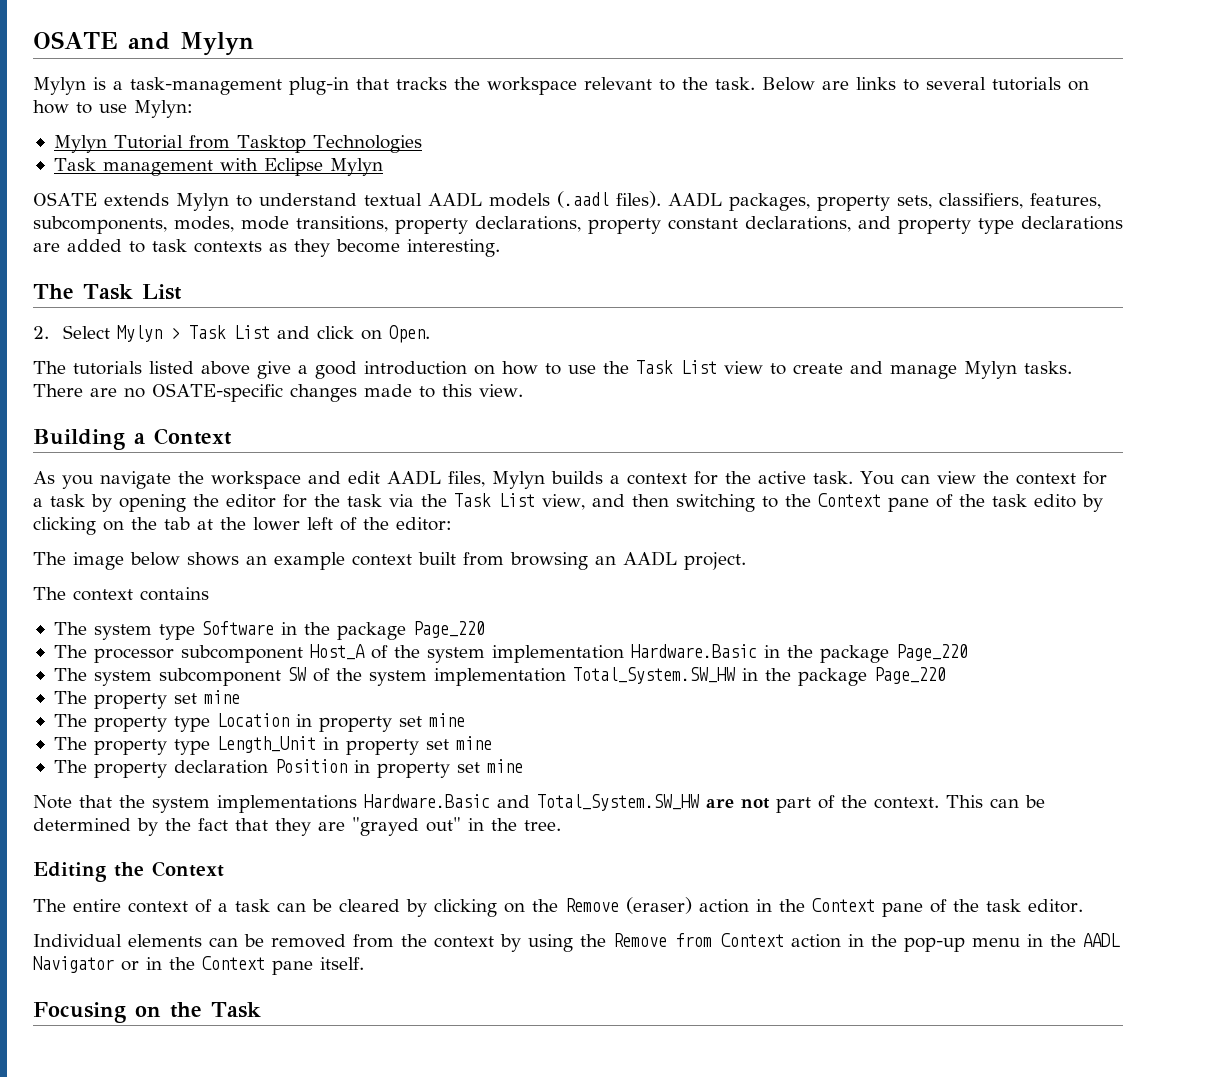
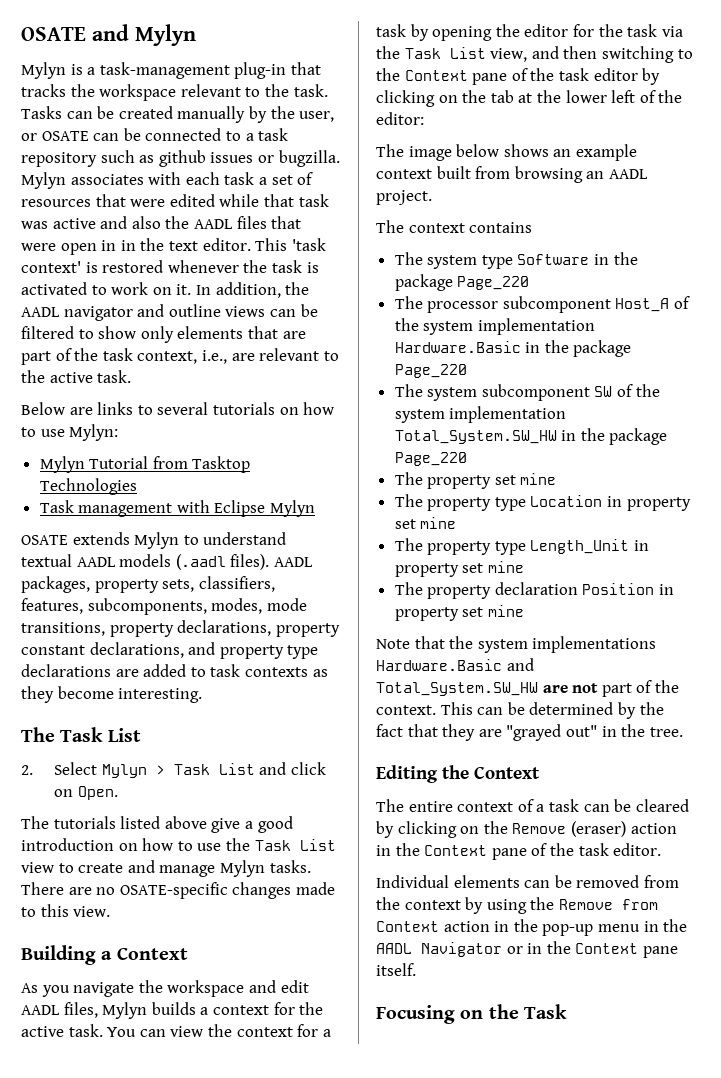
- Mylyn is a task-management plug-in that tracks the workspace relevant to the task. Below are links to several tutorials on how to use Mylyn:
+ Mylyn is a task-management plug-in that tracks the workspace relevant to the task. Tasks can be created manually by the user, or OSATE can be connected to a task repository such as github issues or bugzilla. Mylyn associates with each task a set of resources that were edited while that task was active and also the AADL files that were open in in the text editor. This 'task context' is restored whenever the task is activated to work on it. In addition, the AADL navigator and outline views can be filtered to show only elements that are part of the task context, i.e., are relevant to the active task.
+ Below are links to several tutorials on how to use Mylyn:
- You can view the context for a task by opening the editor for the task via the Task List view, and then switching to the Context pane of the task edito by clicking on the tab at the lower left of the editor:
+ You can view the context for a task by opening the editor for the task via the Task List view, and then switching to the Context pane of the task editor by clicking on the tab at the lower left of the editor:

